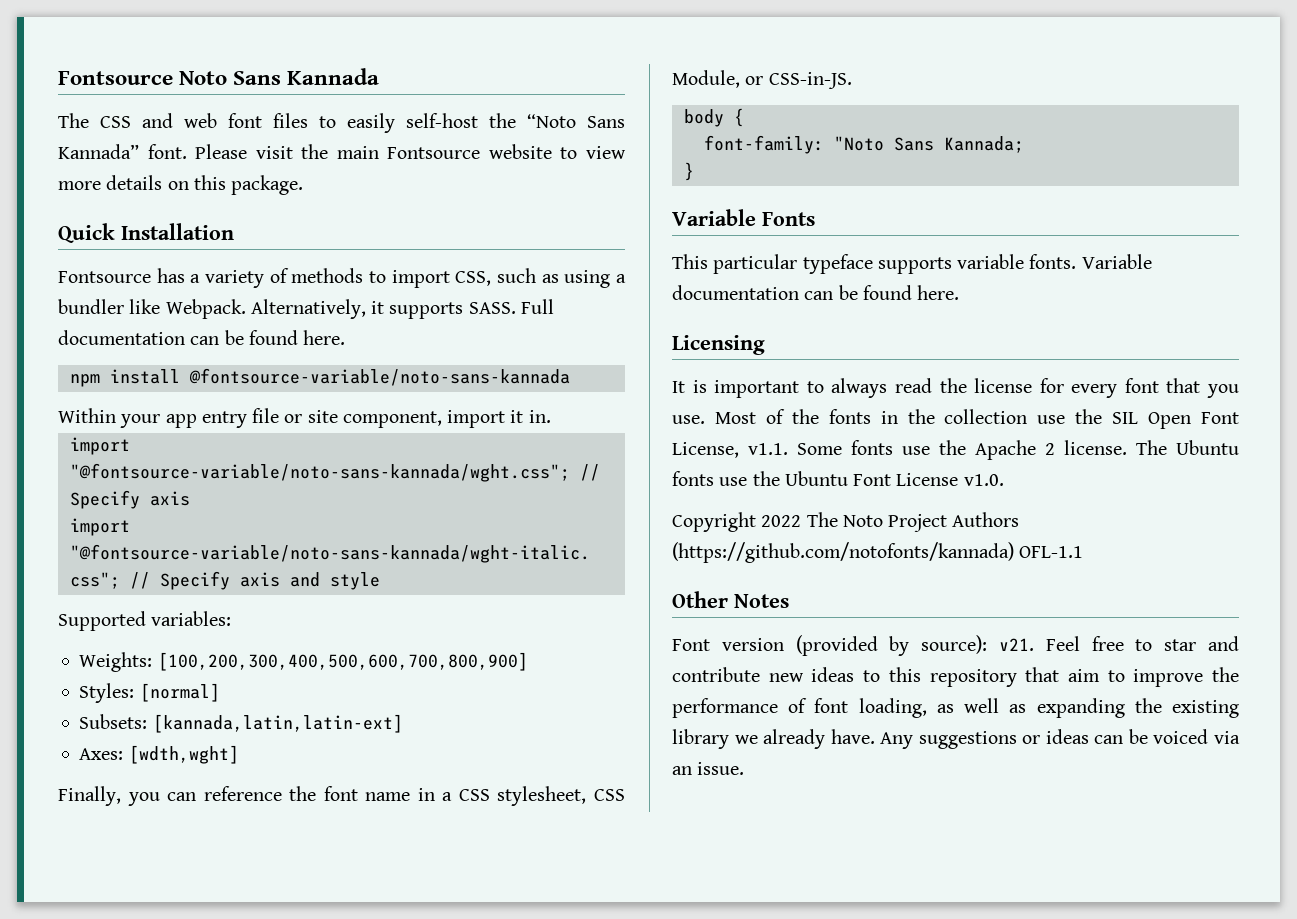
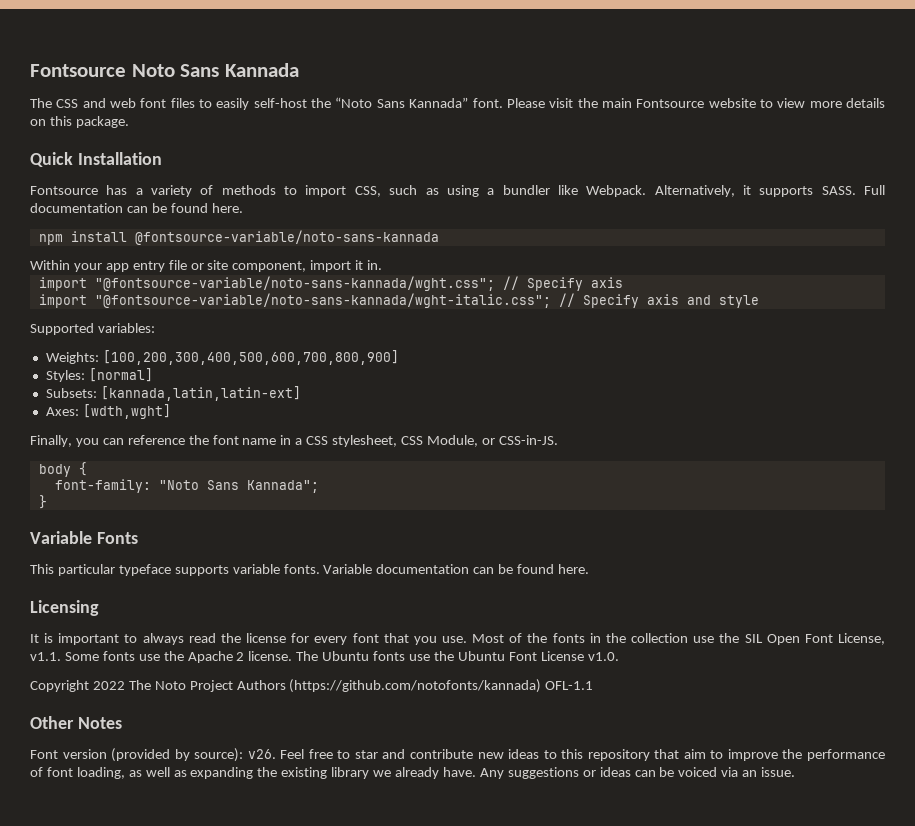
- font-family: "Noto Sans Kannada;
+ font-family: "Noto Sans Kannada";
- Font version (provided by source): v21.
+ Font version (provided by source): v26.

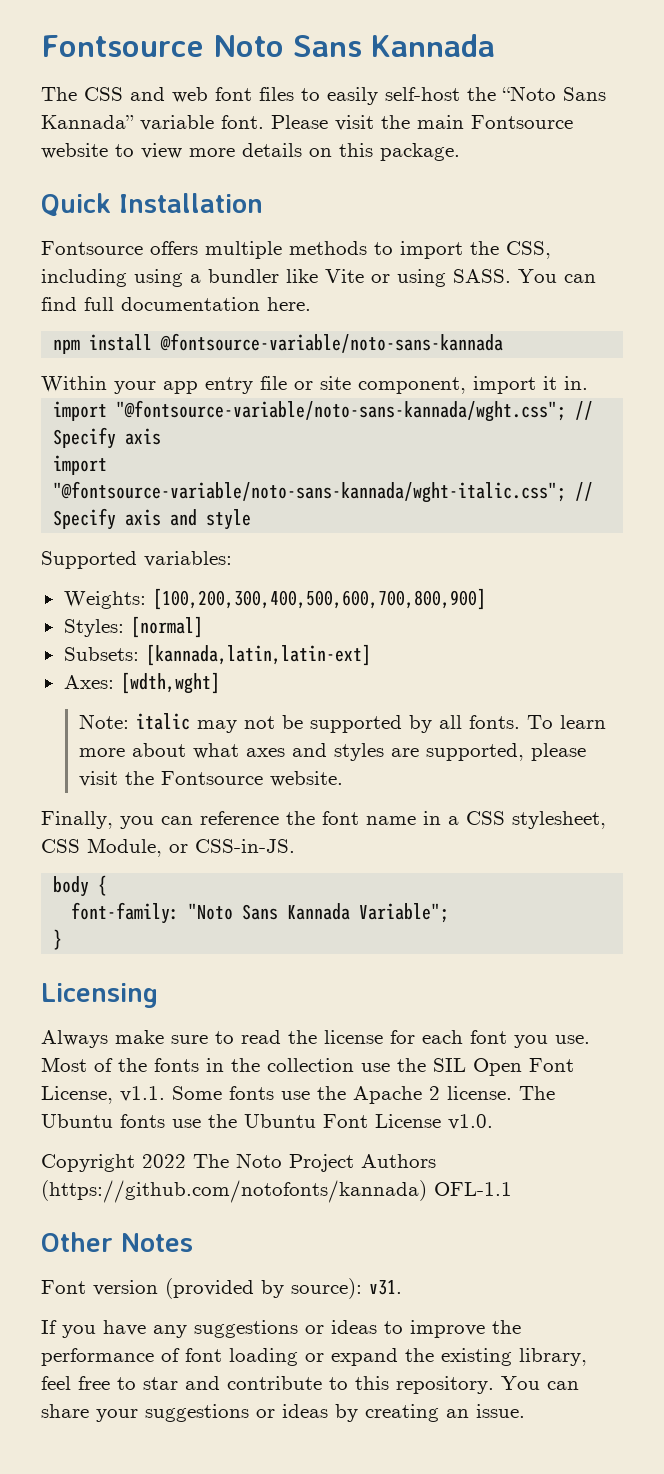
- The CSS and web font files to easily self-host the “Noto Sans Kannada” font.
+ The CSS and web font files to easily self-host the “Noto Sans Kannada” variable font.
- Fontsource has a variety of methods to import CSS, such as using a bundler like Webpack. Alternatively, it supports SASS. Full documentation can be found here.
+ Fontsource offers multiple methods to import the CSS, including using a bundler like Vite or using SASS. You can find full documentation here.
+ Note: italic may not be supported by all fonts. To learn more about what axes and styles are supported, please visit the Fontsource website.
- font-family: "Noto Sans Kannada";
+ font-family: "Noto Sans Kannada Variable";
- Variable Fonts
- This particular typeface supports variable fonts. Variable documentation can be found here.
  Licensing
- It is important to always read the license for every font that you use.
+ Always make sure to read the license for each font you use.
- Font version (provided by source): v26. Feel free to star and contribute new ideas to this repository that aim to improve the performance of font loading, as well as expanding the existing library we already have. Any suggestions or ideas can be voiced via an issue.
+ Font version (provided by source): v31.
+ If you have any suggestions or ideas to improve the performance of font loading or expand the existing library, feel free to star and contribute to this repository. You can share your suggestions or ideas by creating an issue.

